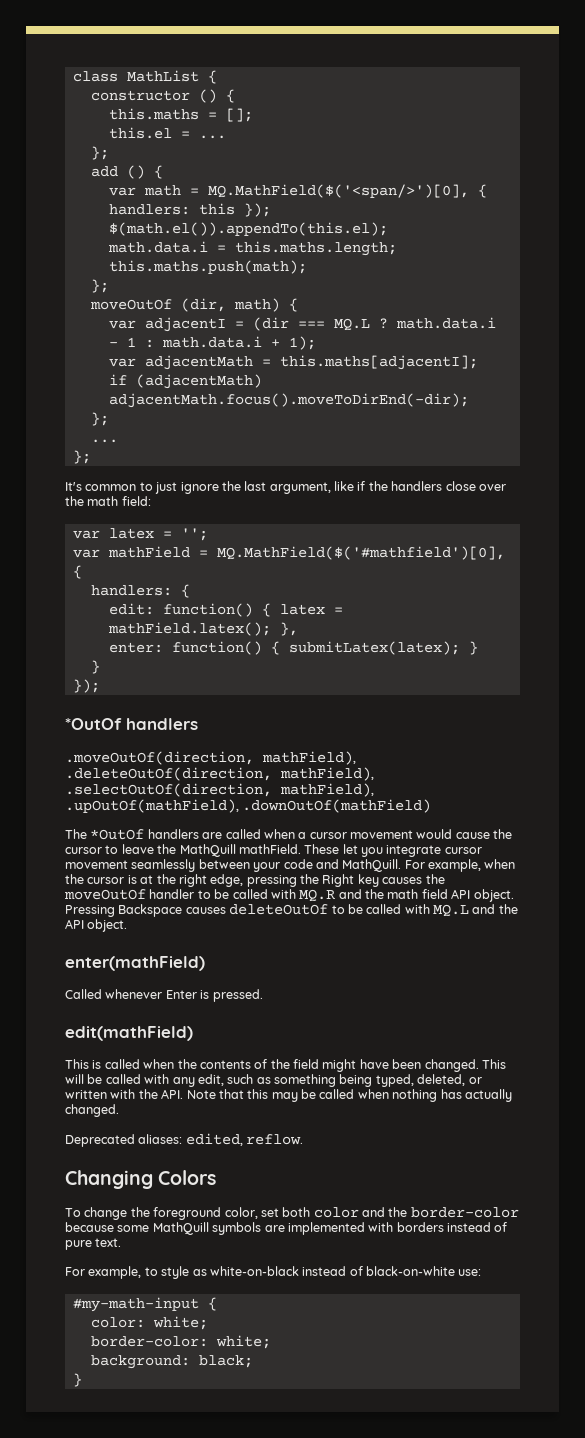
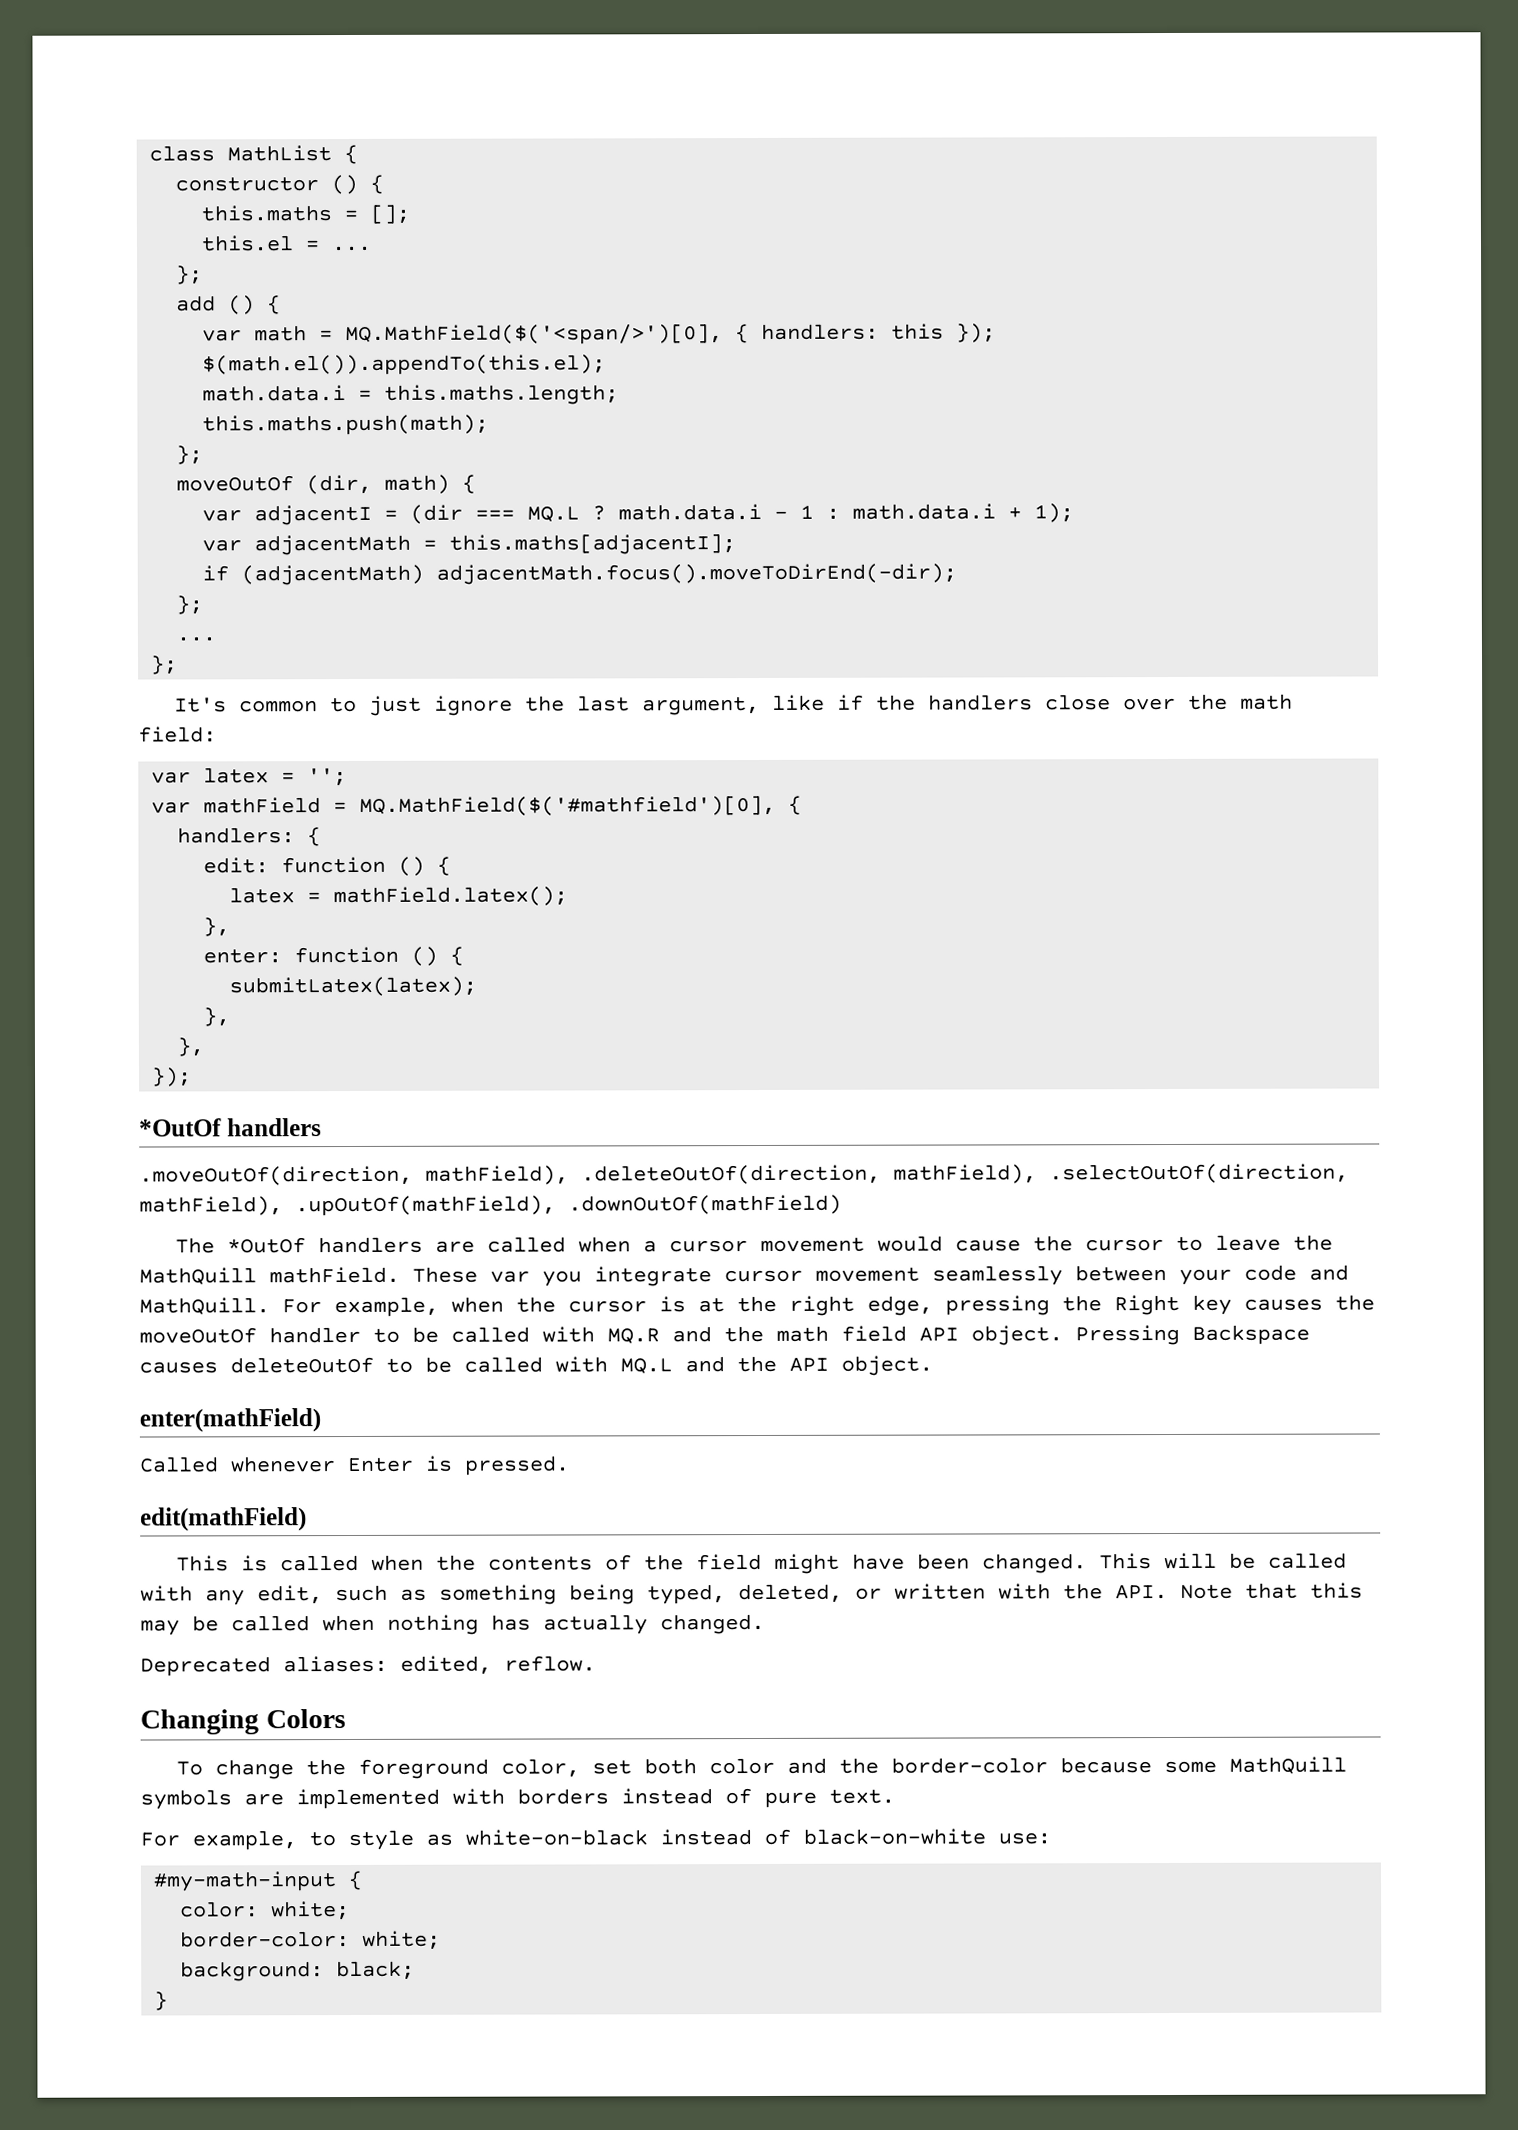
- edit: function() { latex = mathField.latex(); },
+ edit: function () {
+ latex = mathField.latex();
+ },
- enter: function() { submitLatex(latex); }
- }
+ enter: function () {
+ submitLatex(latex);
+ },
+ },
- These let you integrate cursor movement seamlessly between your code and MathQuill.
+ These var you integrate cursor movement seamlessly between your code and MathQuill.

